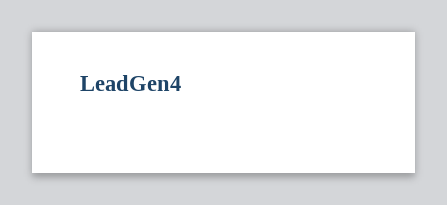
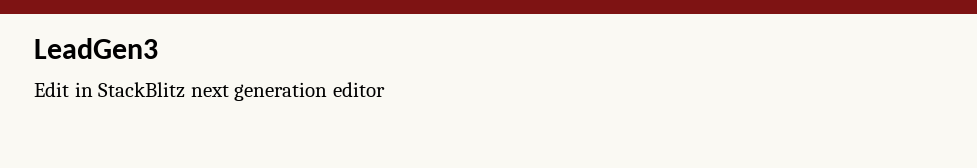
- LeadGen4
+ LeadGen3
+ Edit in StackBlitz next generation editor

